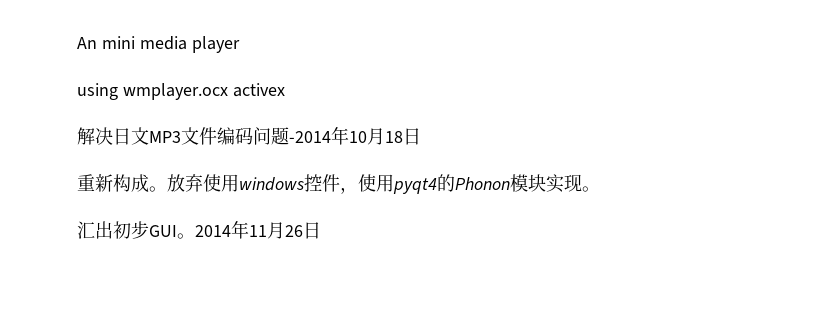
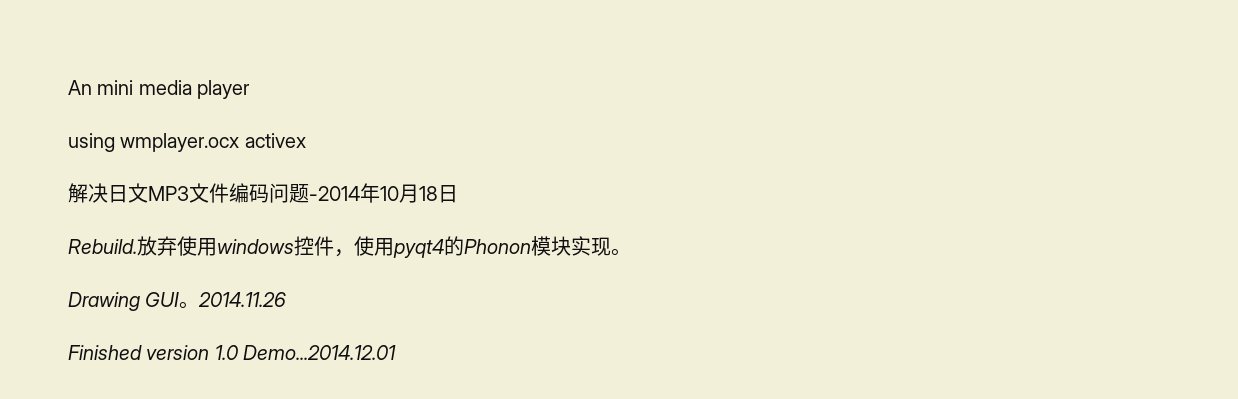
- 重新构成。
+ Rebuild.
- 汇出初步GUI。2014年11月26日
+ Drawing GUI。2014.11.26
+ Finished version 1.0 Demo...2014.12.01

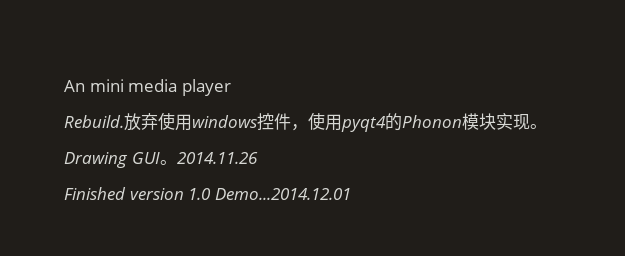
- using wmplayer.ocx activex
- 解决日文MP3文件编码问题-2014年10月18日

